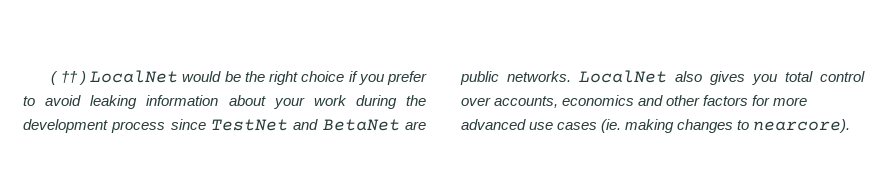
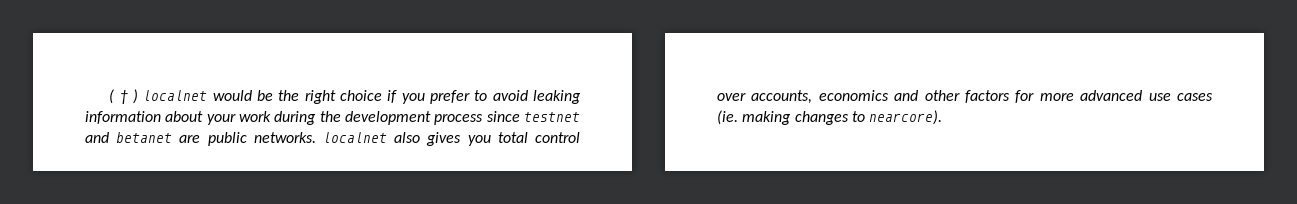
- ( †† ) LocalNet would be the right choice if you prefer to avoid leaking information about your work during the development process since TestNet and BetaNet are public networks. LocalNet also gives you total control over accounts, economics and other factors for more advanced use cases (ie. making changes to nearcore).
+ ( † ) localnet would be the right choice if you prefer to avoid leaking information about your work during the development process since testnet and betanet are public networks. localnet also gives you total control over accounts, economics and other factors for more advanced use cases (ie. making changes to nearcore).

